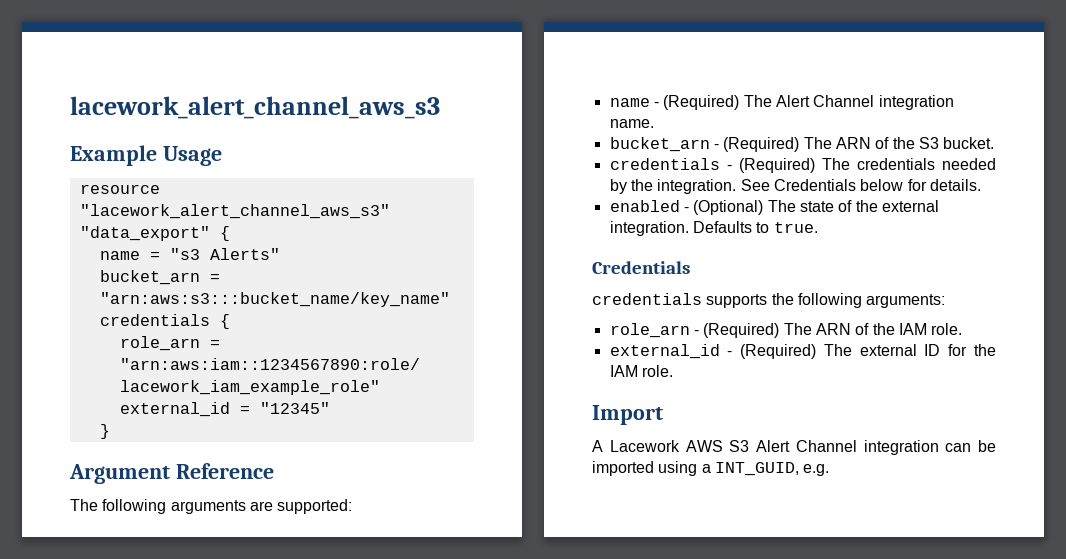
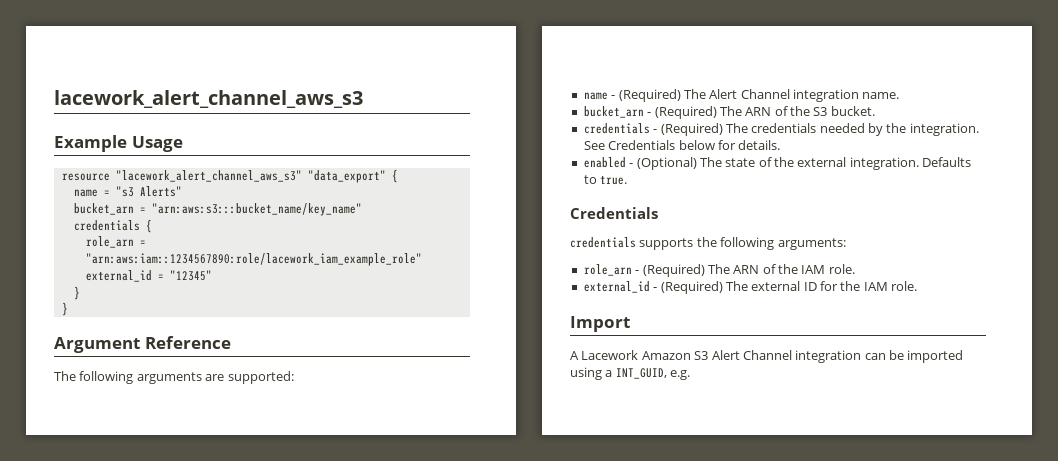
  external_id = "12345"
+ }
- A Lacework AWS S3 Alert Channel integration can be imported using a INT_GUID, e.g.
+ A Lacework Amazon S3 Alert Channel integration can be imported using a INT_GUID, e.g.

